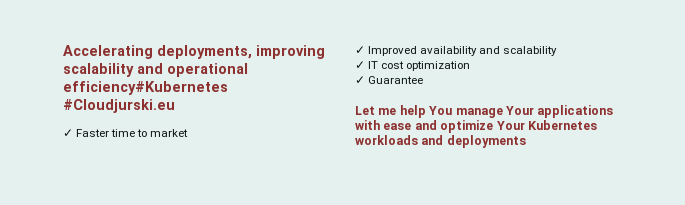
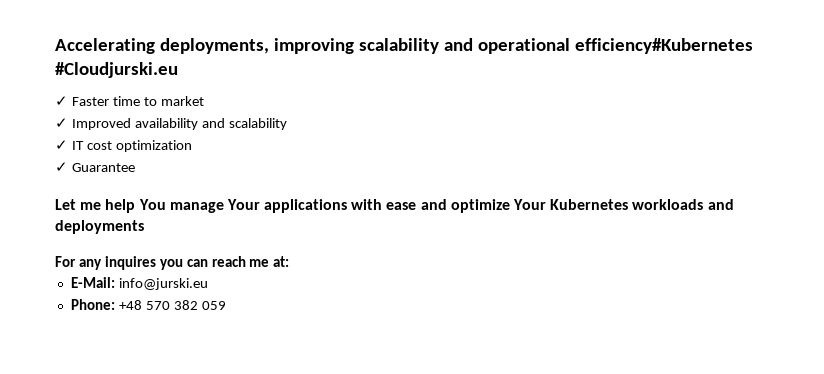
+ For any inquires you can reach me at:
+ E-Mail: info@jurski.eu
+ Phone: +48 570 382 059

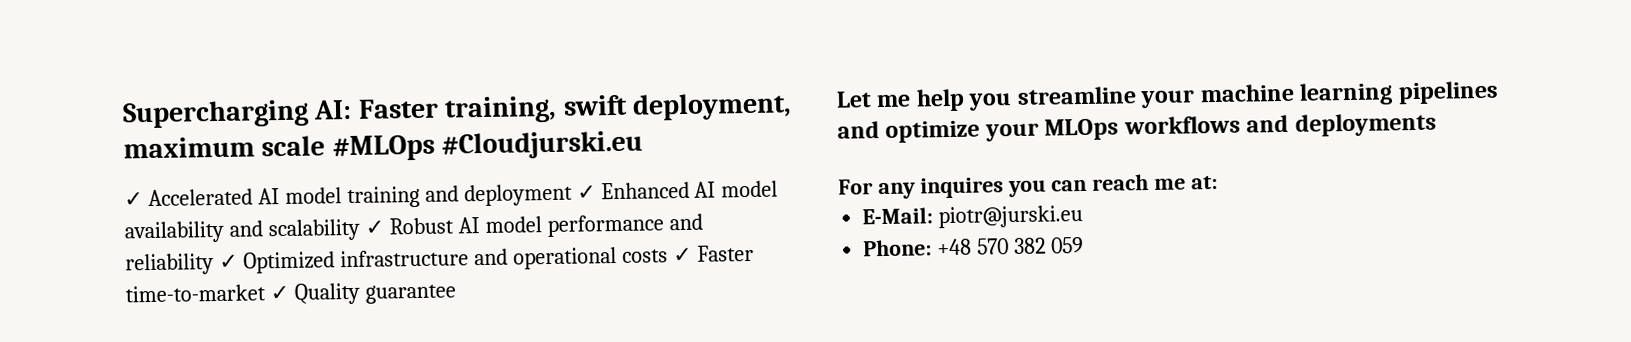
- Accelerating deployments, improving scalability and operational efficiency#Kubernetes #Cloudjurski.eu
- ✓ Faster time to market
- ✓ Improved availability and scalability
- ✓ IT cost optimization
- ✓ Guarantee
- Let me help You manage Your applications with ease and optimize Your Kubernetes workloads and deployments
+ Supercharging AI: Faster training, swift deployment, maximum scale #MLOps #Cloudjurski.eu
+ ✓ Accelerated AI model training and deployment ✓ Enhanced AI model availability and scalability ✓ Robust AI model performance and reliability ✓ Optimized infrastructure and operational costs ✓ Faster time-to-market ✓ Quality guarantee
+ Let me help you streamline your machine learning pipelines and optimize your MLOps workflows and deployments
- E-Mail: info@jurski.eu
+ E-Mail: piotr@jurski.eu

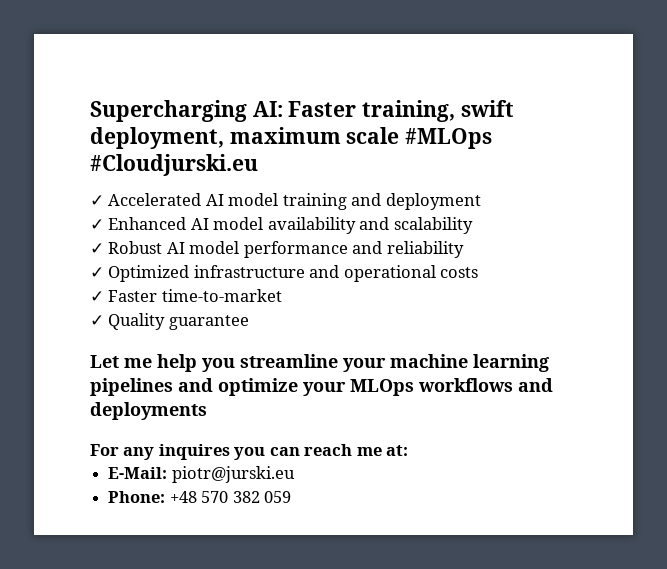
- ✓ Accelerated AI model training and deployment ✓ Enhanced AI model availability and scalability ✓ Robust AI model performance and reliability ✓ Optimized infrastructure and operational costs ✓ Faster time-to-market ✓ Quality guarantee
+ ✓ Accelerated AI model training and deployment
+ ✓ Enhanced AI model availability and scalability
+ ✓ Robust AI model performance and reliability
+ ✓ Optimized infrastructure and operational costs
+ ✓ Faster time-to-market
+ ✓ Quality guarantee

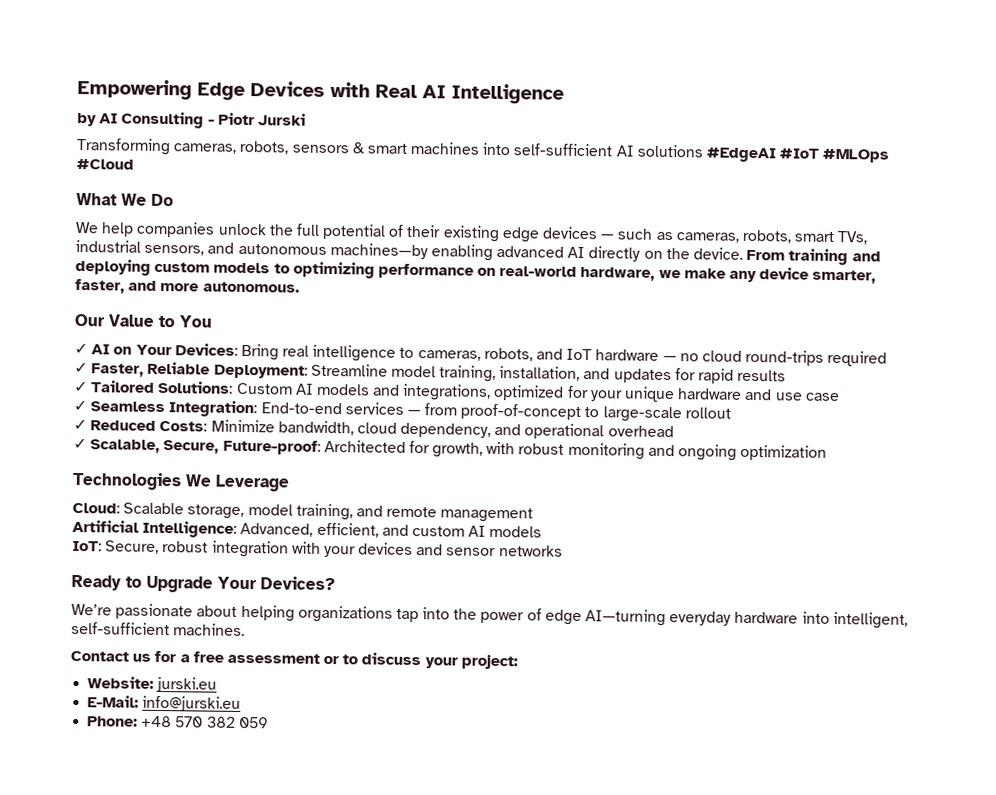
- Supercharging AI: Faster training, swift deployment, maximum scale #MLOps #Cloudjurski.eu
- ✓ Accelerated AI model training and deployment
- ✓ Enhanced AI model availability and scalability
- ✓ Robust AI model performance and reliability
- ✓ Optimized infrastructure and operational costs
- ✓ Faster time-to-market
- ✓ Quality guarantee
- Let me help you streamline your machine learning pipelines and optimize your MLOps workflows and deployments
- For any inquires you can reach me at:
+ Empowering Edge Devices with Real AI Intelligence
+ by AI Consulting - Piotr Jurski
+ Transforming cameras, robots, sensors & smart machines into self-sufficient AI solutions #EdgeAI #IoT #MLOps #Cloud
+ What We Do
+ We help companies unlock the full potential of their existing edge devices — such as cameras, robots, smart TVs, industrial sensors, and autonomous machines—by enabling advanced AI directly on the device. From training and deploying custom models to optimizing performance on real-world hardware, we make any device smarter, faster, and more autonomous.
+ Our Value to You
+ ✓ AI on Your Devices: Bring real intelligence to cameras, robots, and IoT hardware — no cloud round-trips required
+ ✓ Faster, Reliable Deployment: Streamline model training, installation, and updates for rapid results
+ ✓ Tailored Solutions: Custom AI models and integrations, optimized for your unique hardware and use case
+ ✓ Seamless Integration: End-to-end services — from proof-of-concept to large-scale rollout
+ ✓ Reduced Costs: Minimize bandwidth, cloud dependency, and operational overhead
+ ✓ Scalable, Secure, Future-proof: Architected for growth, with robust monitoring and ongoing optimization
+ Technologies We Leverage
+ Cloud: Scalable storage, model training, and remote management
+ Artificial Intelligence: Advanced, efficient, and custom AI models
+ IoT: Secure, robust integration with your devices and sensor networks
+ Ready to Upgrade Your Devices?
+ We’re passionate about helping organizations tap into the power of edge AI—turning everyday hardware into intelligent, self-sufficient machines.
+ Contact us for a free assessment or to discuss your project:
+ Website: jurski.eu
- E-Mail: piotr@jurski.eu
+ E-Mail: info@jurski.eu

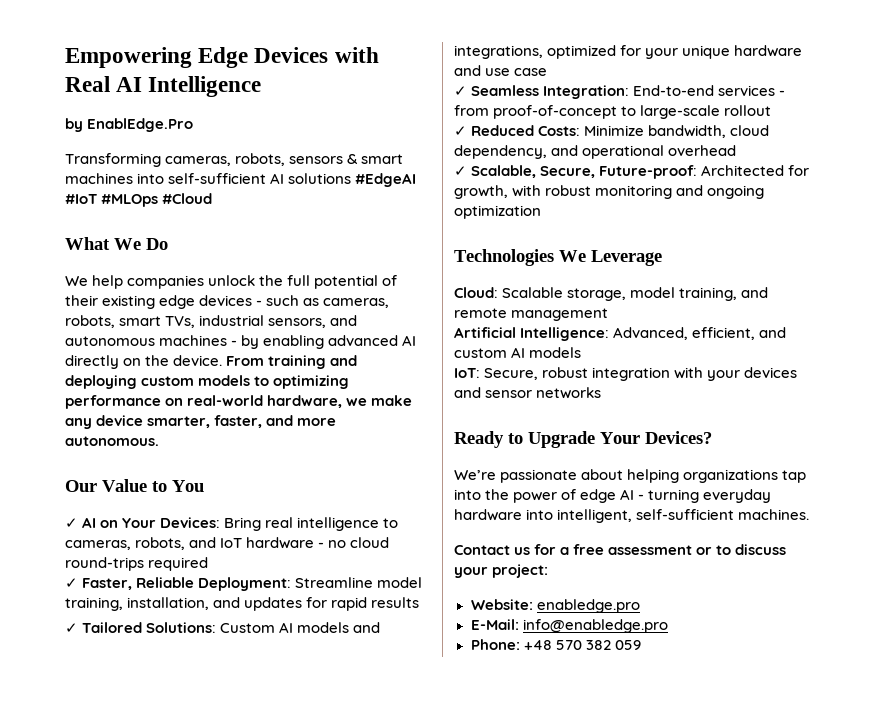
- by AI Consulting - Piotr Jurski
+ by EnablEdge.Pro
- We help companies unlock the full potential of their existing edge devices — such as cameras, robots, smart TVs, industrial sensors, and autonomous machines—by enabling advanced AI directly on the device.
+ We help companies unlock the full potential of their existing edge devices - such as cameras, robots, smart TVs, industrial sensors, and autonomous machines - by enabling advanced AI directly on the device.
- ✓ AI on Your Devices: Bring real intelligence to cameras, robots, and IoT hardware — no cloud round-trips required
+ ✓ AI on Your Devices: Bring real intelligence to cameras, robots, and IoT hardware - no cloud round-trips required
- ✓ Seamless Integration: End-to-end services — from proof-of-concept to large-scale rollout
+ ✓ Seamless Integration: End-to-end services - from proof-of-concept to large-scale rollout
- We’re passionate about helping organizations tap into the power of edge AI—turning everyday hardware into intelligent, self-sufficient machines.
+ We’re passionate about helping organizations tap into the power of edge AI - turning everyday hardware into intelligent, self-sufficient machines.
- Website: jurski.eu
+ Website: enabledge.pro
- E-Mail: info@jurski.eu
+ E-Mail: info@enabledge.pro

